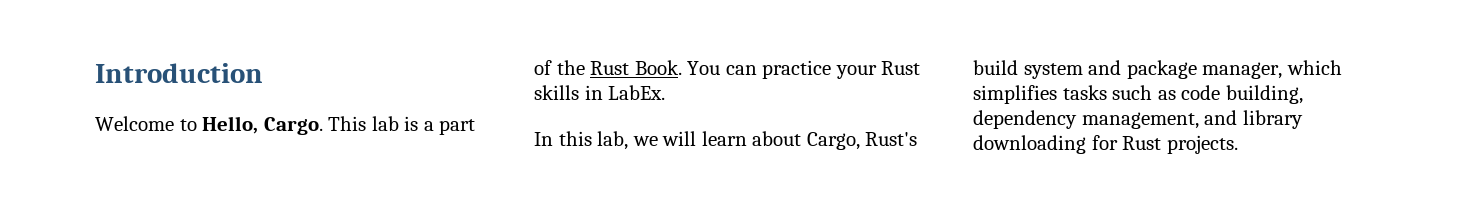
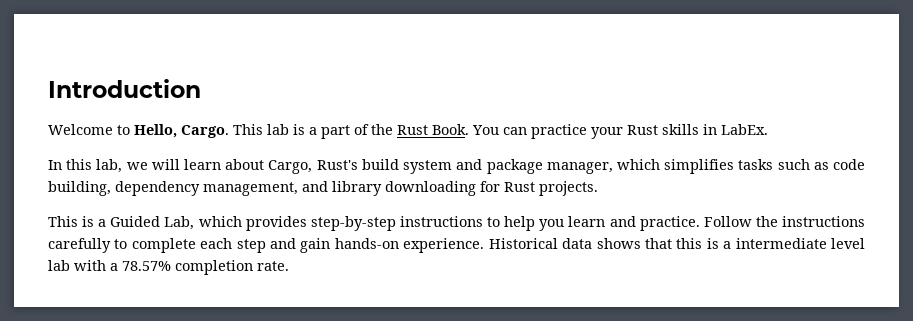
+ This is a Guided Lab, which provides step-by-step instructions to help you learn and practice. Follow the instructions carefully to complete each step and gain hands-on experience. Historical data shows that this is a intermediate level lab with a 78.57% completion rate.

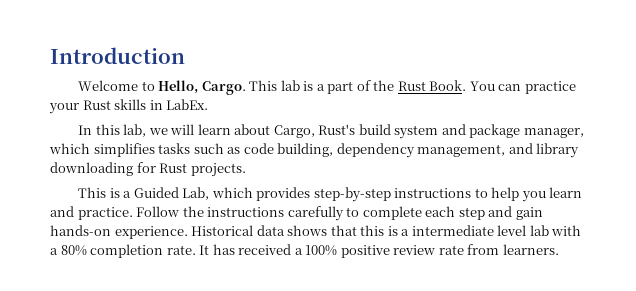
- Historical data shows that this is a intermediate level lab with a 78.57% completion rate.
+ Historical data shows that this is a intermediate level lab with a 80% completion rate.
+ It has received a 100% positive review rate from learners.

